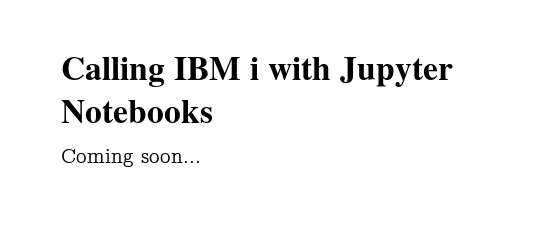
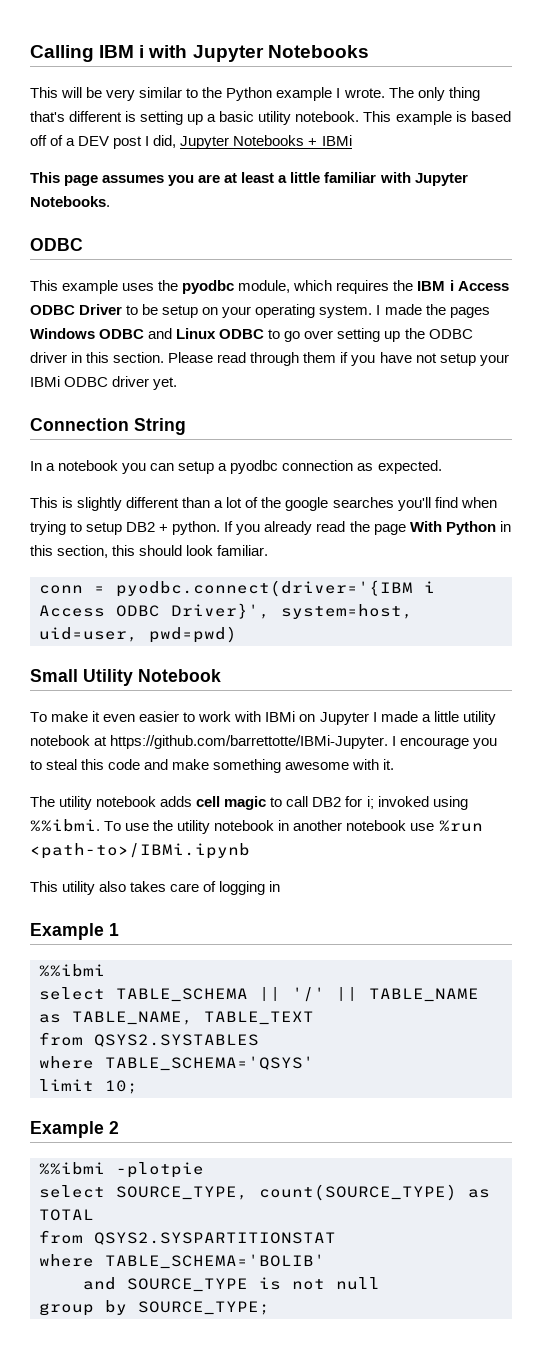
- Coming soon...
+ This will be very similar to the Python example I wrote. The only thing that's different is setting up a basic utility notebook. This example is based off of a DEV post I did, Jupyter Notebooks + IBMi
+ This page assumes you are at least a little familiar with Jupyter Notebooks.
+ ODBC
+ This example uses the pyodbc module, which requires the IBM i Access ODBC Driver to be setup on your operating system. I made the pages Windows ODBC and Linux ODBC to go over setting up the ODBC driver in this section. Please read through them if you have not setup your IBMi ODBC driver yet.
+ Connection String
+ In a notebook you can setup a pyodbc connection as expected.
+ This is slightly different than a lot of the google searches you'll find when trying to setup DB2 + python. If you already read the page With Python in this section, this should look familiar.
+ conn = pyodbc.connect(driver='{IBM i Access ODBC Driver}', system=host, uid=user, pwd=pwd)
+ Small Utility Notebook
+ To make it even easier to work with IBMi on Jupyter I made a little utility notebook at https://github.com/barrettotte/IBMi-Jupyter. I encourage you to steal this code and make something awesome with it.
+ The utility notebook adds cell magic to call DB2 for i; invoked using %%ibmi. To use the utility notebook in another notebook use %run <path-to>/IBMi.ipynb
+ This utility also takes care of logging in
+ Example 1
+ %%ibmi
+ select TABLE_SCHEMA || '/' || TABLE_NAME as TABLE_NAME, TABLE_TEXT
+ from QSYS2.SYSTABLES
+ where TABLE_SCHEMA='QSYS'
+ limit 10;
+ Example 2
+ %%ibmi -plotpie
+ select SOURCE_TYPE, count(SOURCE_TYPE) as TOTAL
+ from QSYS2.SYSPARTITIONSTAT
+ where TABLE_SCHEMA='BOLIB'
+ and SOURCE_TYPE is not null
+ group by SOURCE_TYPE;

